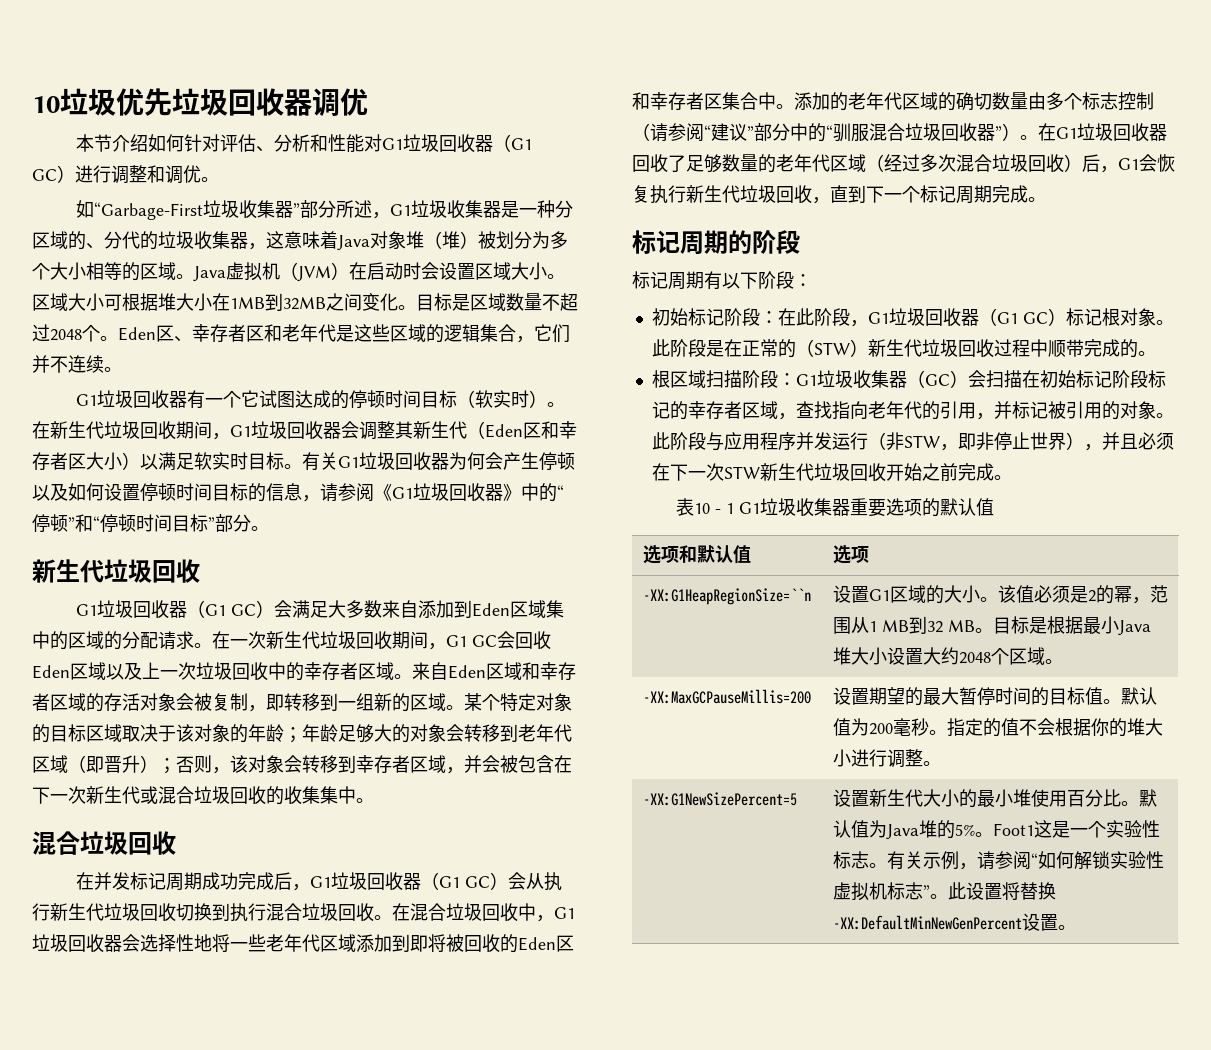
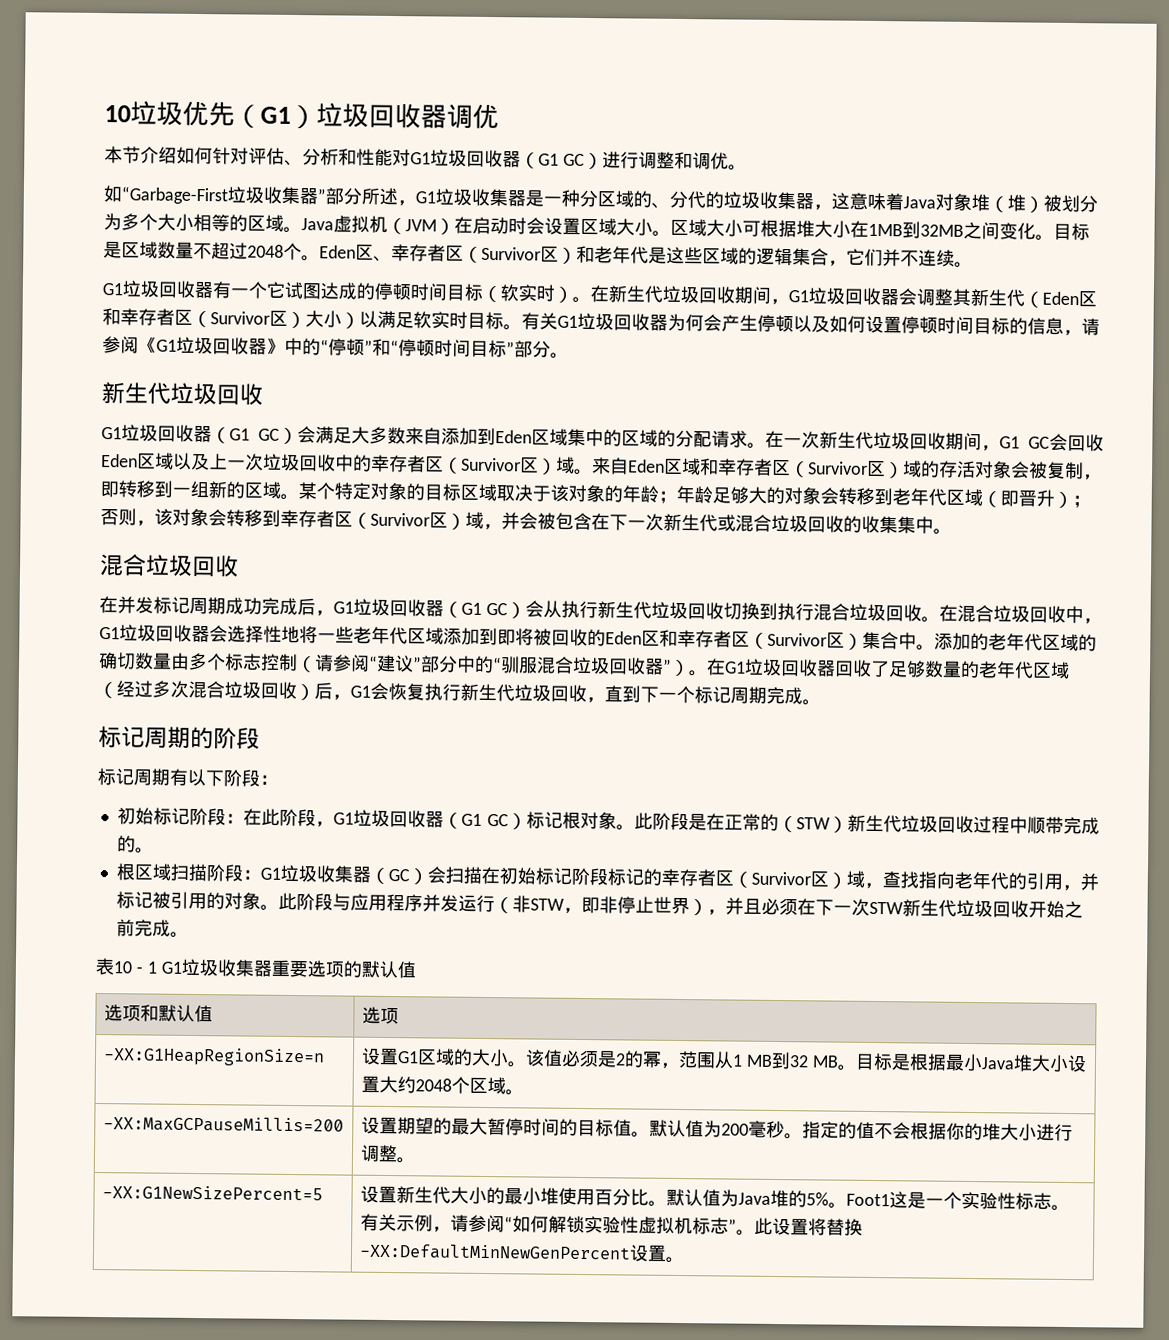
- 10垃圾优先垃圾回收器调优
+ 10垃圾优先（G1）垃圾回收器调优
- Eden区、幸存者区和老年代是这些区域的逻辑集合，它们并不连续。
+ Eden区、幸存者区（Survivor区）和老年代是这些区域的逻辑集合，它们并不连续。
- 在新生代垃圾回收期间，G1垃圾回收器会调整其新生代（Eden区和幸存者区大小）以满足软实时目标。
+ 在新生代垃圾回收期间，G1垃圾回收器会调整其新生代（Eden区和幸存者区（Survivor区）大小）以满足软实时目标。
- 在一次新生代垃圾回收期间，G1 GC会回收Eden区域以及上一次垃圾回收中的幸存者区域。
+ 在一次新生代垃圾回收期间，G1 GC会回收Eden区域以及上一次垃圾回收中的幸存者区（Survivor区）域。
- 来自Eden区域和幸存者区域的存活对象会被复制，即转移到一组新的区域。
+ 来自Eden区域和幸存者区（Survivor区）域的存活对象会被复制，即转移到一组新的区域。
- 某个特定对象的目标区域取决于该对象的年龄；年龄足够大的对象会转移到老年代区域（即晋升）；否则，该对象会转移到幸存者区域，并会被包含在下一次新生代或混合垃圾回收的收集集中。
+ 某个特定对象的目标区域取决于该对象的年龄；年龄足够大的对象会转移到老年代区域（即晋升）；否则，该对象会转移到幸存者区（Survivor区）域，并会被包含在下一次新生代或混合垃圾回收的收集集中。
- 在混合垃圾回收中，G1垃圾回收器会选择性地将一些老年代区域添加到即将被回收的Eden区和幸存者区集合中。
+ 在混合垃圾回收中，G1垃圾回收器会选择性地将一些老年代区域添加到即将被回收的Eden区和幸存者区（Survivor区）集合中。
- 根区域扫描阶段：G1垃圾收集器（GC）会扫描在初始标记阶段标记的幸存者区域，查找指向老年代的引用，并标记被引用的对象。
+ 根区域扫描阶段：G1垃圾收集器（GC）会扫描在初始标记阶段标记的幸存者区（Survivor区）域，查找指向老年代的引用，并标记被引用的对象。
- -XX:G1HeapRegionSize=``n | 设置G1区域的大小。该值必须是2的幂，范围从1 MB到32 MB。目标是根据最小Java堆大小设置大约2048个区域。
+ -XX:G1HeapRegionSize=n | 设置G1区域的大小。该值必须是2的幂，范围从1 MB到32 MB。目标是根据最小Java堆大小设置大约2048个区域。

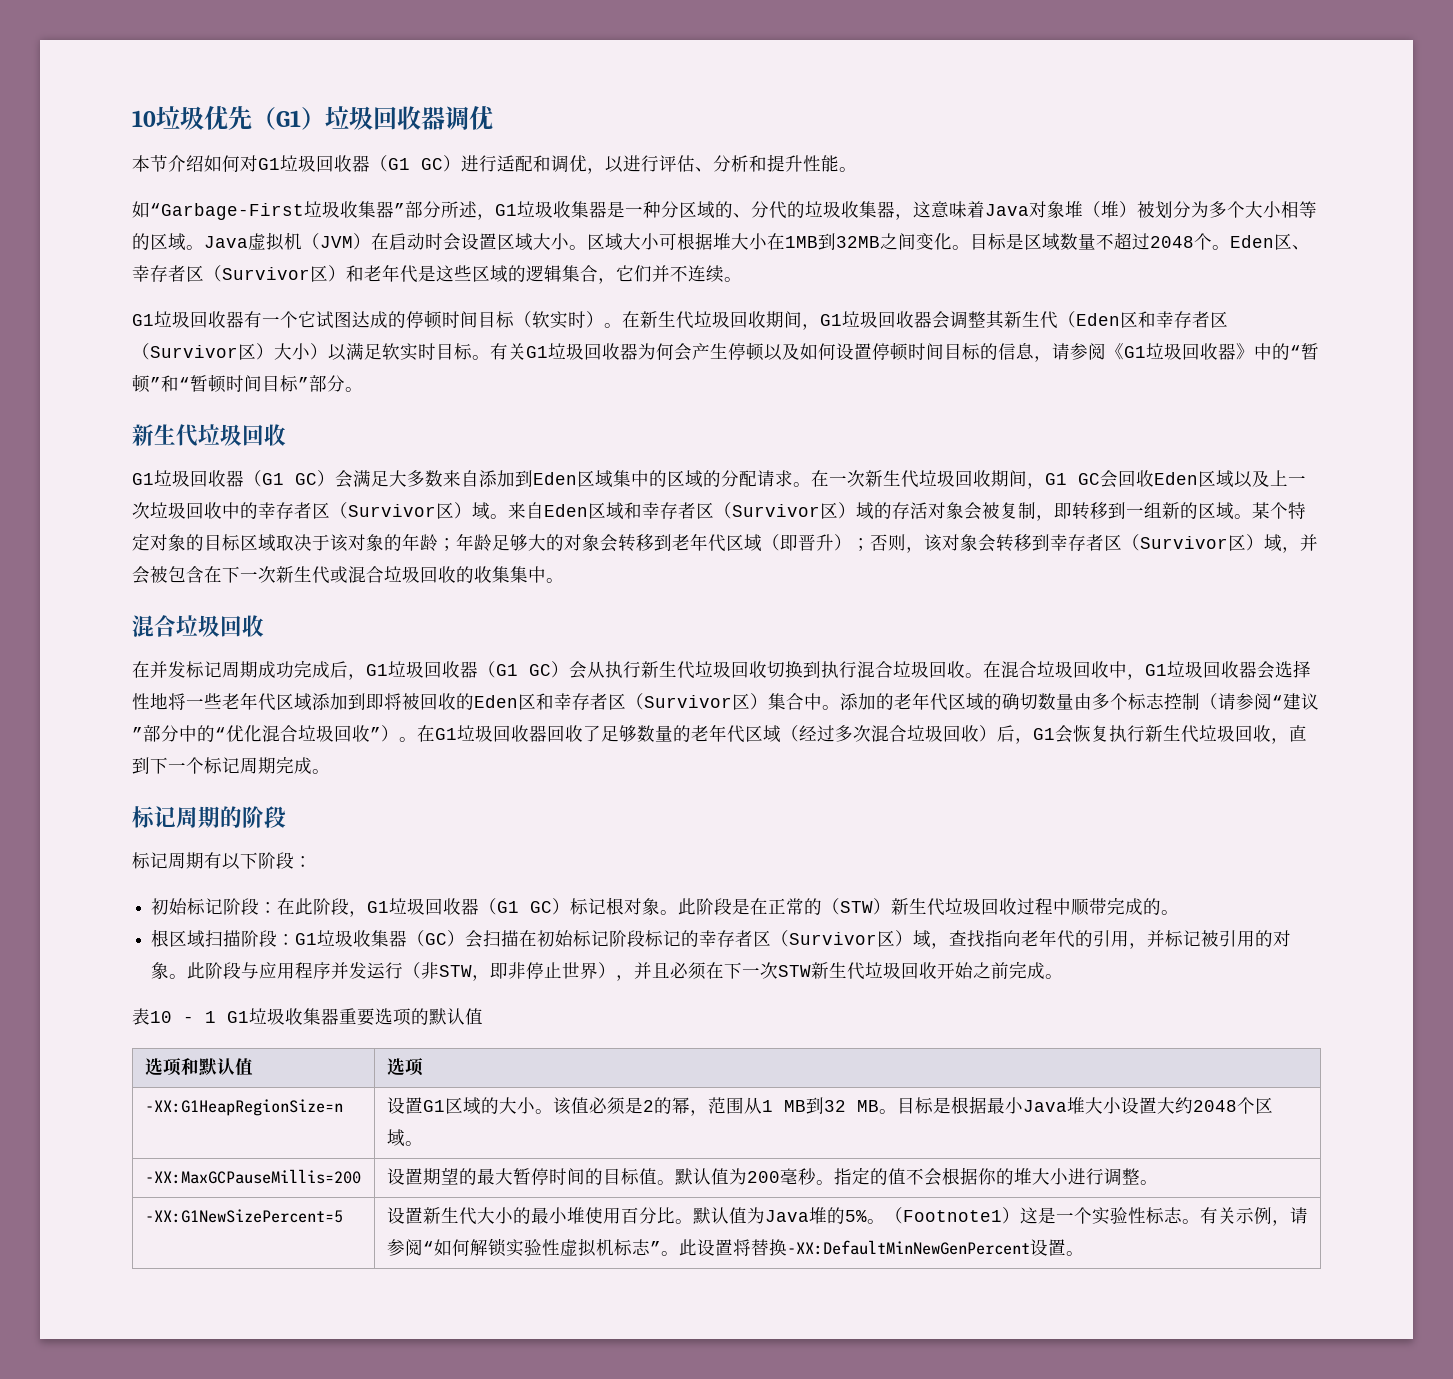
- 本节介绍如何针对评估、分析和性能对G1垃圾回收器（G1 GC）进行调整和调优。
+ 本节介绍如何对G1垃圾回收器（G1 GC）进行适配和调优，以进行评估、分析和提升性能。
- 有关G1垃圾回收器为何会产生停顿以及如何设置停顿时间目标的信息，请参阅《G1垃圾回收器》中的“停顿”和“停顿时间目标”部分。
+ 有关G1垃圾回收器为何会产生停顿以及如何设置停顿时间目标的信息，请参阅《G1垃圾回收器》中的“暂顿”和“暂顿时间目标”部分。
- 添加的老年代区域的确切数量由多个标志控制（请参阅“建议”部分中的“驯服混合垃圾回收器”）。
+ 添加的老年代区域的确切数量由多个标志控制（请参阅“建议”部分中的“优化混合垃圾回收”）。
- -XX:G1NewSizePercent=5 | 设置新生代大小的最小堆使用百分比。默认值为Java堆的5%。Foot1这是一个实验性标志。有关示例，请参阅“如何解锁实验性虚拟机标志”。此设置将替换-XX:DefaultMinNewGenPercent设置。
+ -XX:G1NewSizePercent=5 | 设置新生代大小的最小堆使用百分比。默认值为Java堆的5%。（Footnote1）这是一个实验性标志。有关示例，请参阅“如何解锁实验性虚拟机标志”。此设置将替换-XX:DefaultMinNewGenPercent设置。

